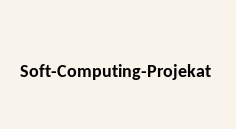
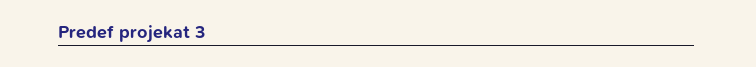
- Soft-Computing-Projekat
+ Predef projekat 3

